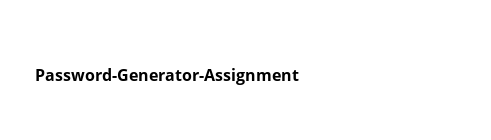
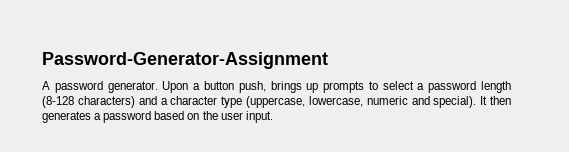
+ A password generator. Upon a button push, brings up prompts to select a password length (8-128 characters) and a character type (uppercase, lowercase, numeric and special). It then generates a password based on the user input.

